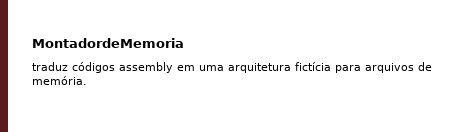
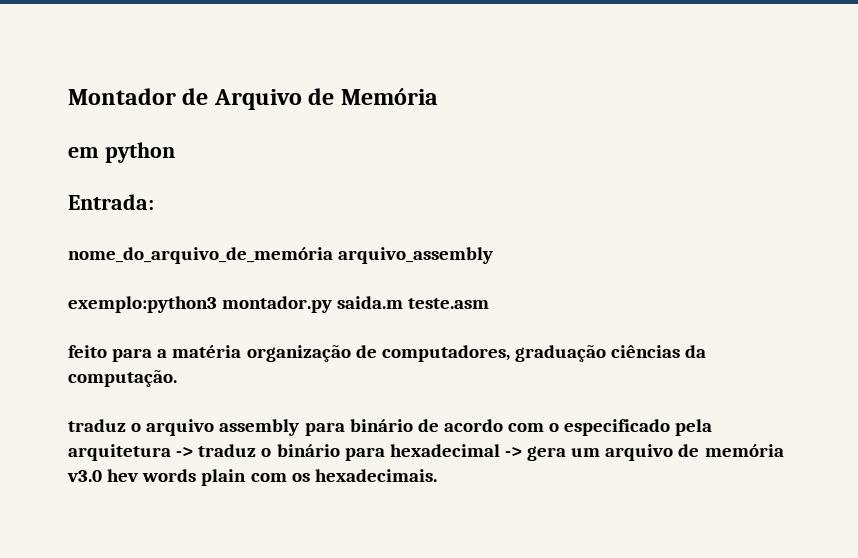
- MontadordeMemoria
- traduz códigos assembly em uma arquitetura fictícia para arquivos de memória.
+ Montador de Arquivo de Memória
+ em python
+ Entrada:
+ nome_do_arquivo_de_memória arquivo_assembly
+ exemplo:python3 montador.py saida.m teste.asm
+ feito para a matéria organização de computadores, graduação ciências da computação.
+ traduz o arquivo assembly para binário de acordo com o especificado pela arquitetura -> traduz o binário para hexadecimal -> gera um arquivo de memória v3.0 hev words plain com os hexadecimais.

